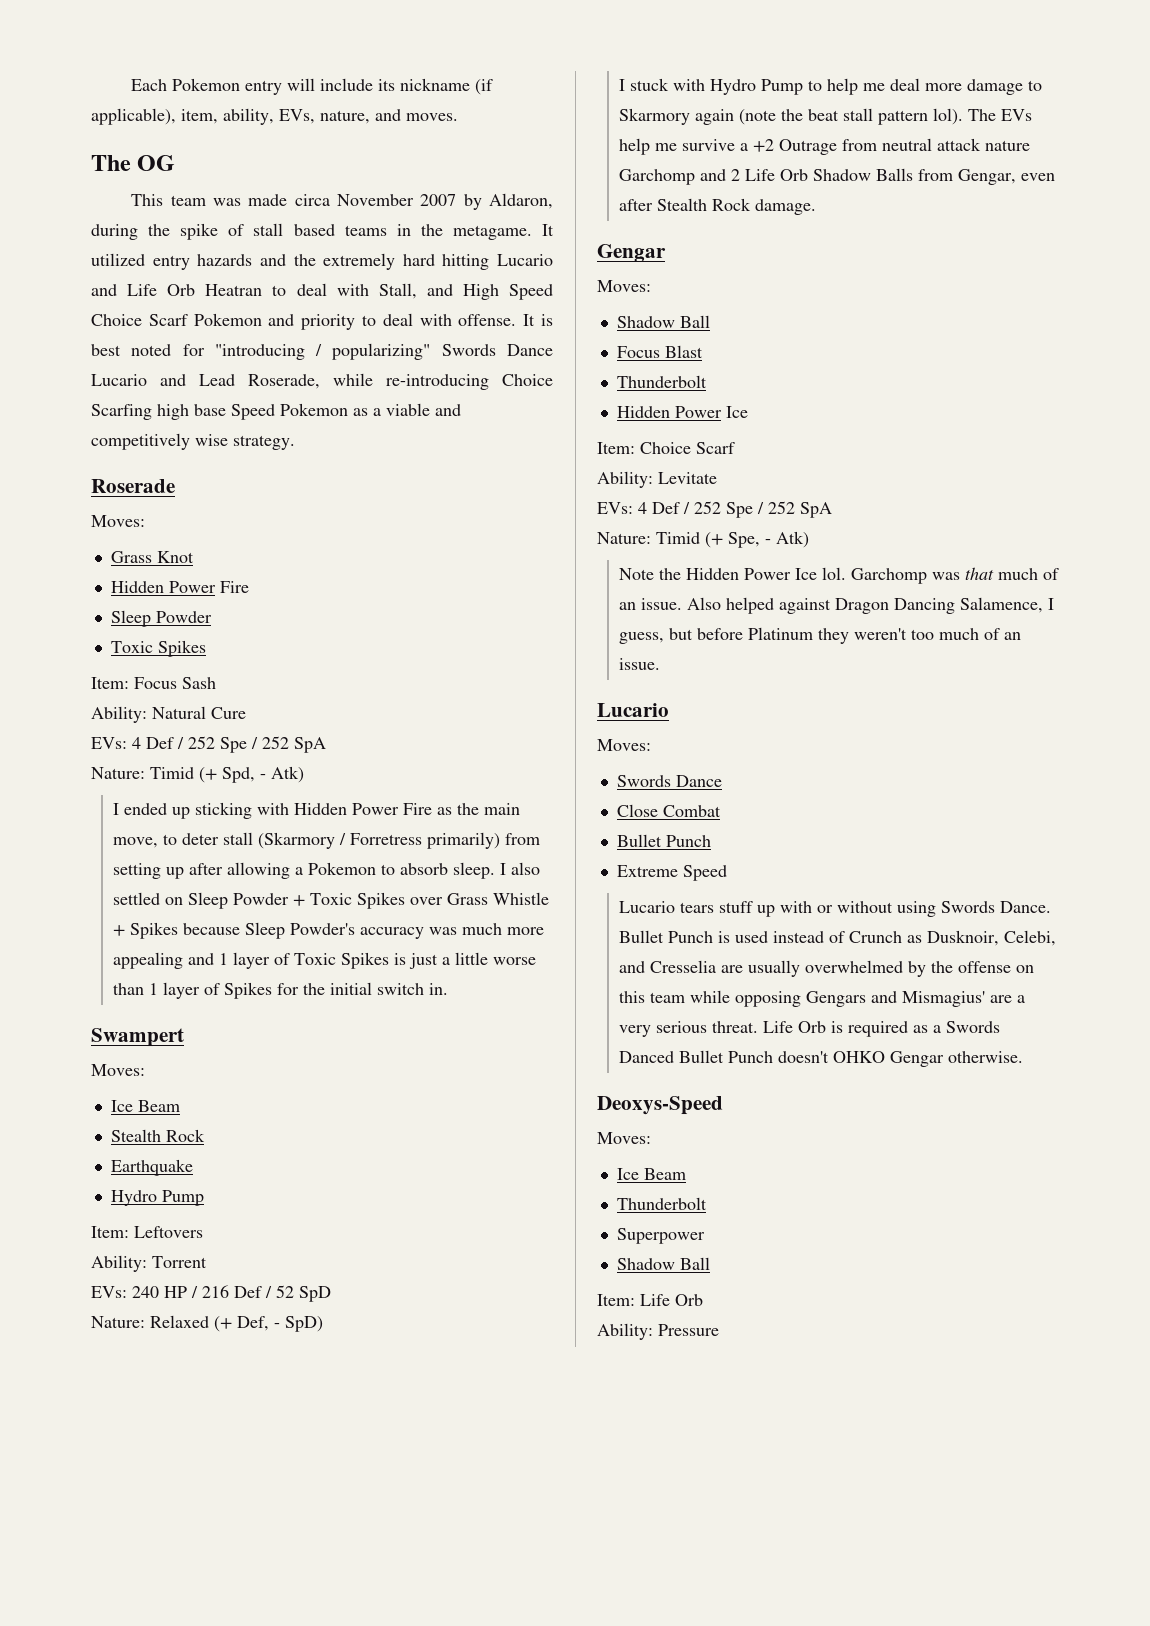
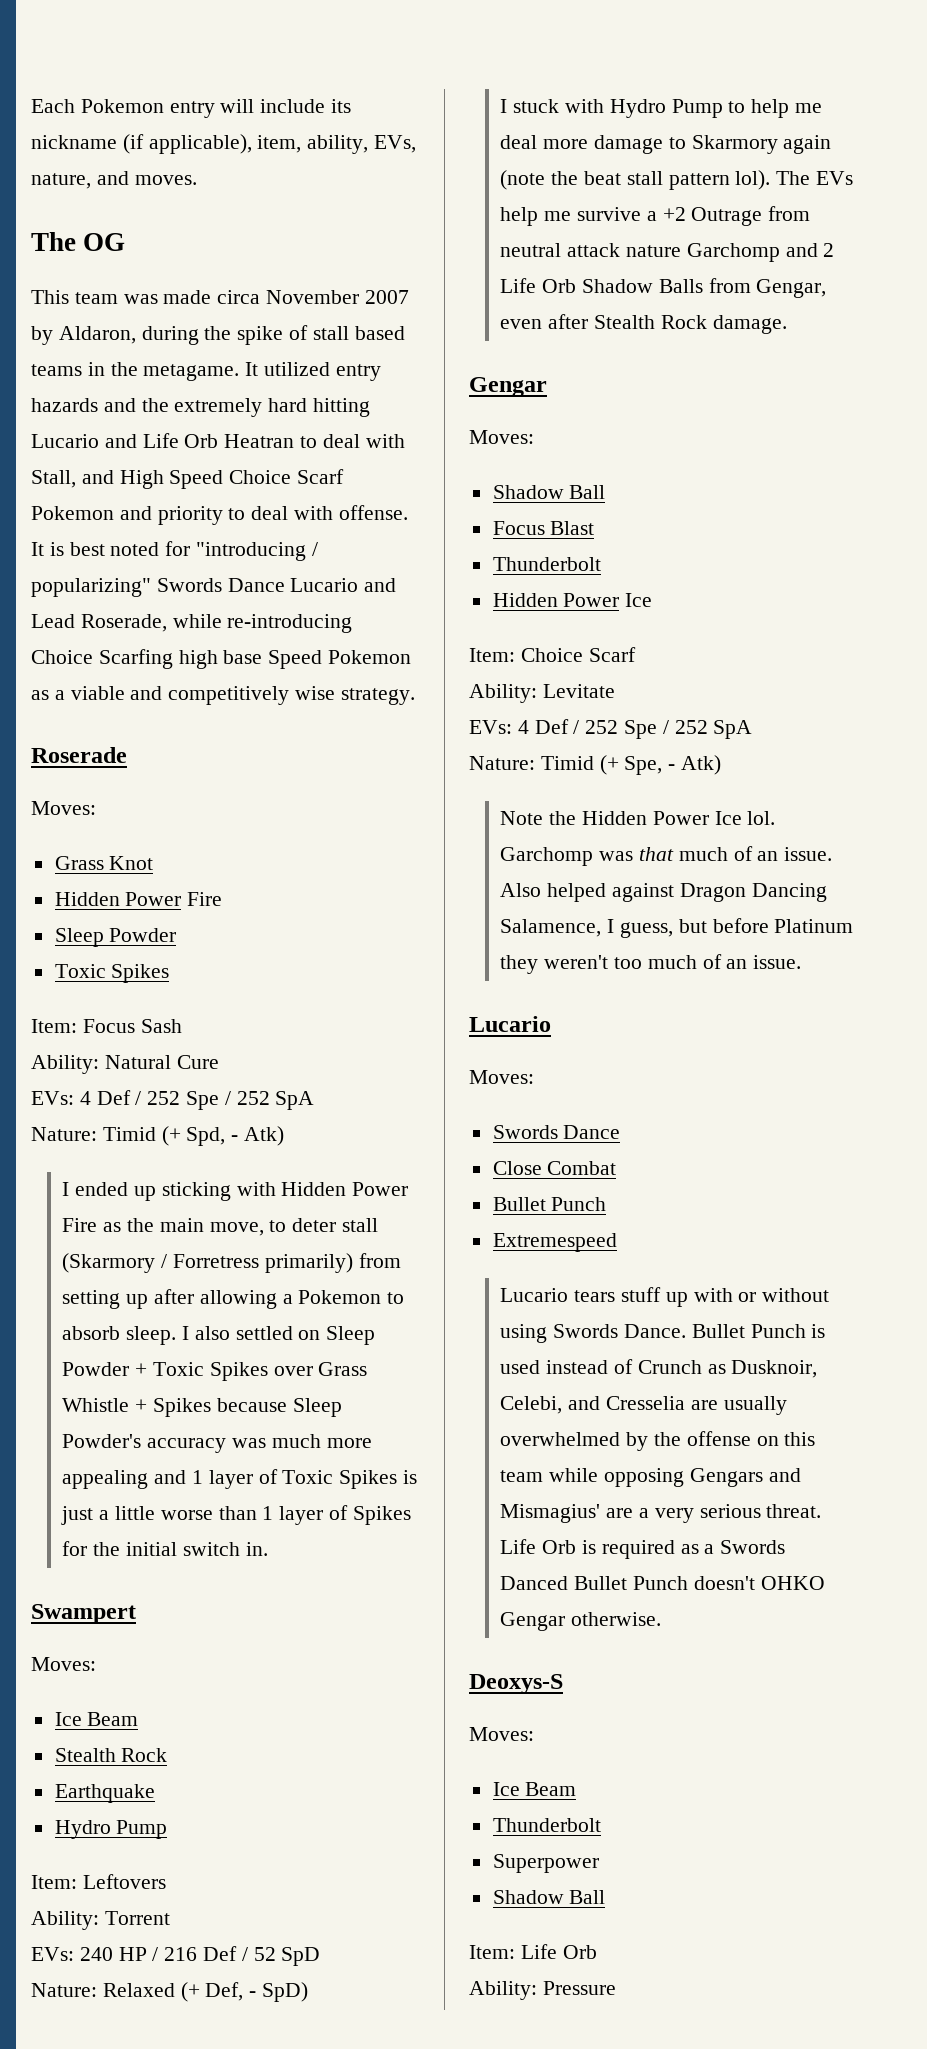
- Extreme Speed
+ Extremespeed
- Deoxys-Speed
+ Deoxys-S

